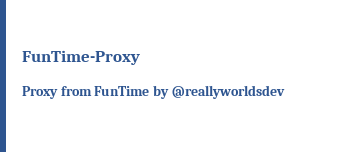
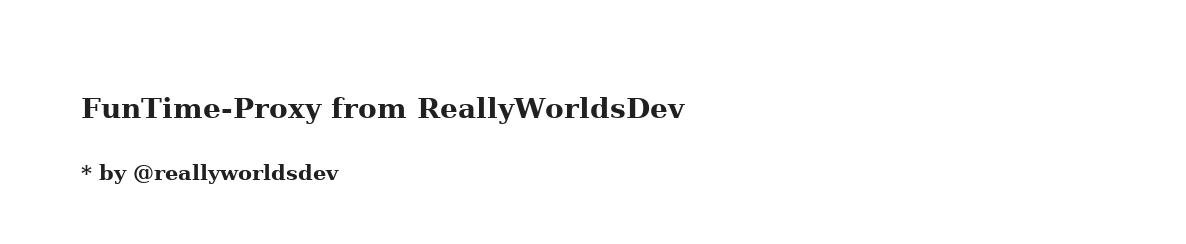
- FunTime-Proxy
- Proxy from FunTime by @reallyworldsdev
+ FunTime-Proxy from ReallyWorldsDev
+ * by @reallyworldsdev

